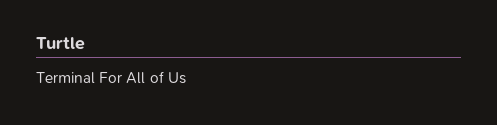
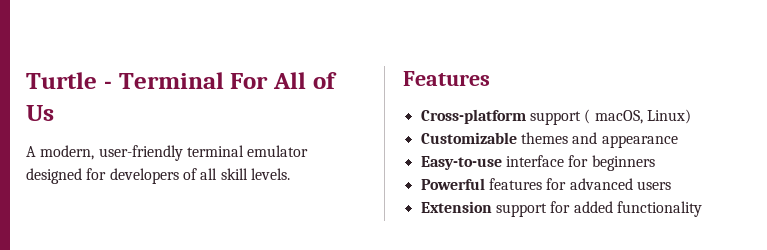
- Turtle
- Terminal For All of Us
+ Turtle - Terminal For All of Us
+ A modern, user-friendly terminal emulator designed for developers of all skill levels.
+ Features
+ Cross-platform support ( macOS, Linux)
+ Customizable themes and appearance
+ Easy-to-use interface for beginners
+ Powerful features for advanced users
+ Extension support for added functionality

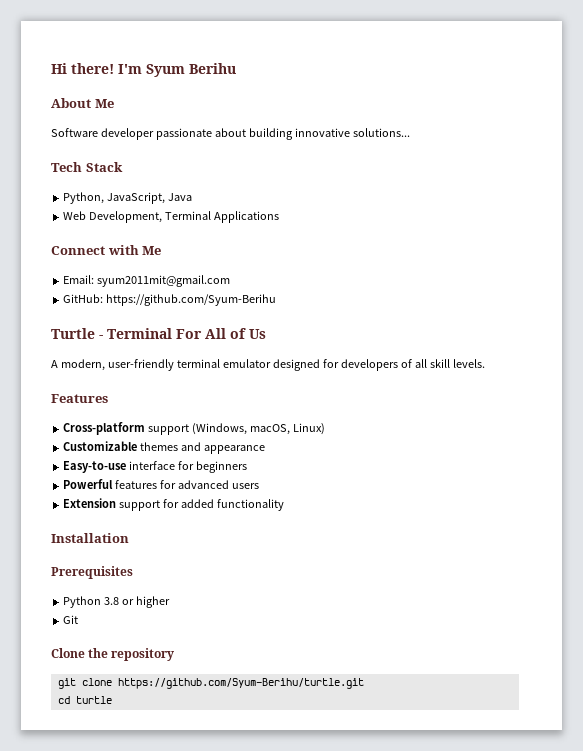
+ Hi there! I'm Syum Berihu
+ About Me
+ Software developer passionate about building innovative solutions...
+ Tech Stack
+ Python, JavaScript, Java
+ Web Development, Terminal Applications
+ Connect with Me
+ Email: syum2011mit@gmail.com
+ GitHub: https://github.com/Syum-Berihu
- Cross-platform support ( macOS, Linux)
+ Cross-platform support (Windows, macOS, Linux)
+ Installation
+ Prerequisites
+ Python 3.8 or higher
+ Git
+ Clone the repository
+ git clone https://github.com/Syum-Berihu/turtle.git
+ cd turtle

